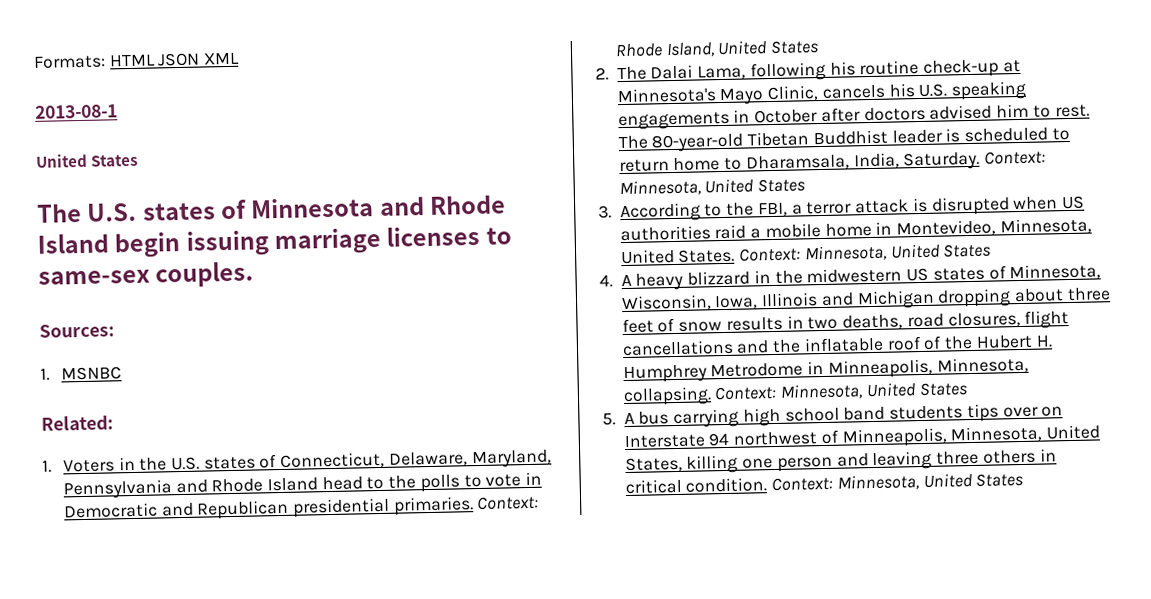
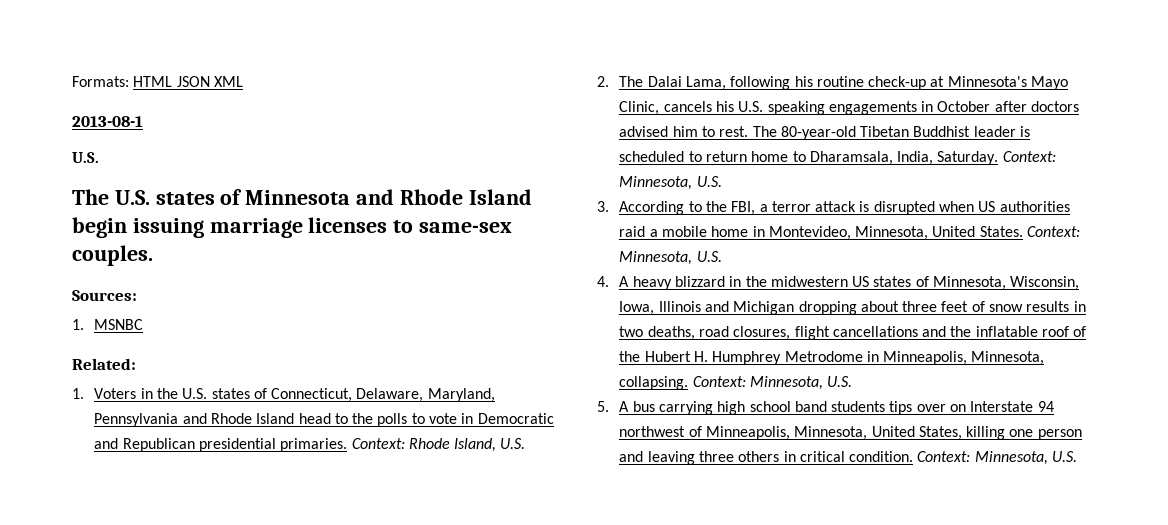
  2013-08-1
- United States
+ U.S.
- Context: Rhode Island, United States
+ Context: Rhode Island, U.S.
- The 80-year-old Tibetan Buddhist leader is scheduled to return home to Dharamsala, India, Saturday. Context: Minnesota, United States
+ The 80-year-old Tibetan Buddhist leader is scheduled to return home to Dharamsala, India, Saturday. Context: Minnesota, U.S.
- 3. According to the FBI, a terror attack is disrupted when US authorities raid a mobile home in Montevideo, Minnesota, United States. Context: Minnesota, United States
+ 3. According to the FBI, a terror attack is disrupted when US authorities raid a mobile home in Montevideo, Minnesota, United States. Context: Minnesota, U.S.
- 4. A heavy blizzard in the midwestern US states of Minnesota, Wisconsin, Iowa, Illinois and Michigan dropping about three feet of snow results in two deaths, road closures, flight cancellations and the inflatable roof of the Hubert H. Humphrey Metrodome in Minneapolis, Minnesota, collapsing. Context: Minnesota, United States
+ 4. A heavy blizzard in the midwestern US states of Minnesota, Wisconsin, Iowa, Illinois and Michigan dropping about three feet of snow results in two deaths, road closures, flight cancellations and the inflatable roof of the Hubert H. Humphrey Metrodome in Minneapolis, Minnesota, collapsing. Context: Minnesota, U.S.
- 5. A bus carrying high school band students tips over on Interstate 94 northwest of Minneapolis, Minnesota, United States, killing one person and leaving three others in critical condition. Context: Minnesota, United States
+ 5. A bus carrying high school band students tips over on Interstate 94 northwest of Minneapolis, Minnesota, United States, killing one person and leaving three others in critical condition. Context: Minnesota, U.S.

